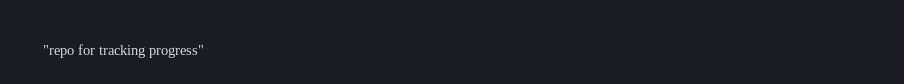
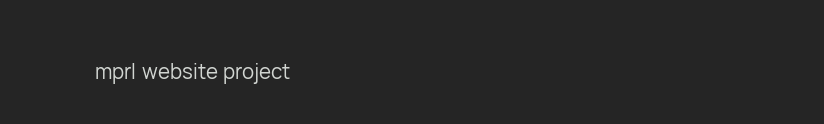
- "repo for tracking progress"
+ mprl website project

